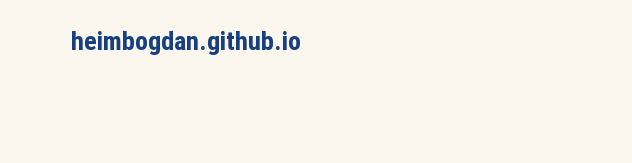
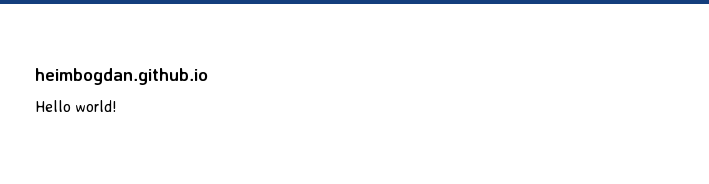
+ Hello world!

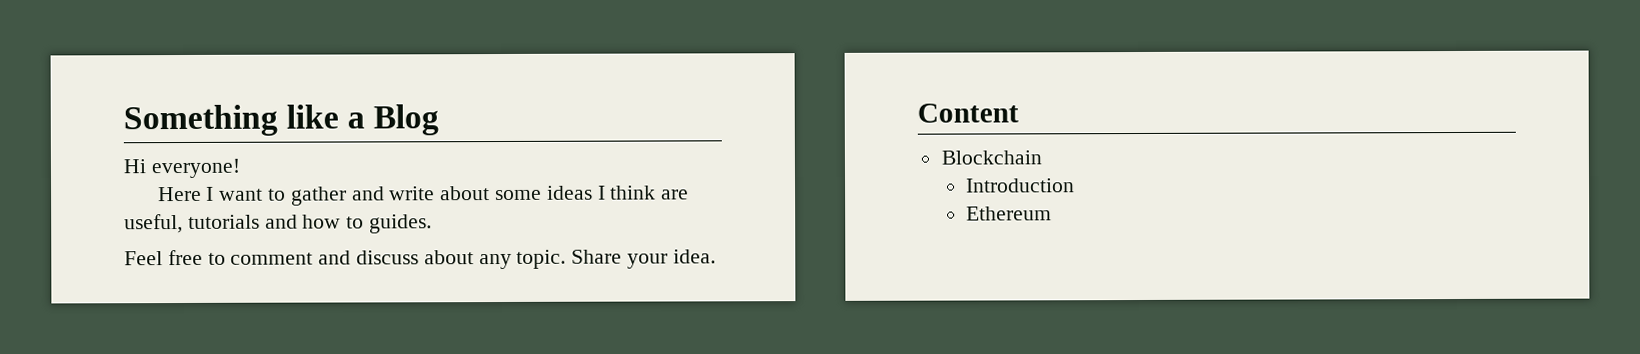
- heimbogdan.github.io
- Hello world!
+ Something like a Blog
+ Hi everyone!
+ Here I want to gather and write about some ideas I think are useful, tutorials and how to guides.
+ Feel free to comment and discuss about any topic. Share your idea.
+ Content
+ Blockchain
+ Introduction
+ Ethereum

